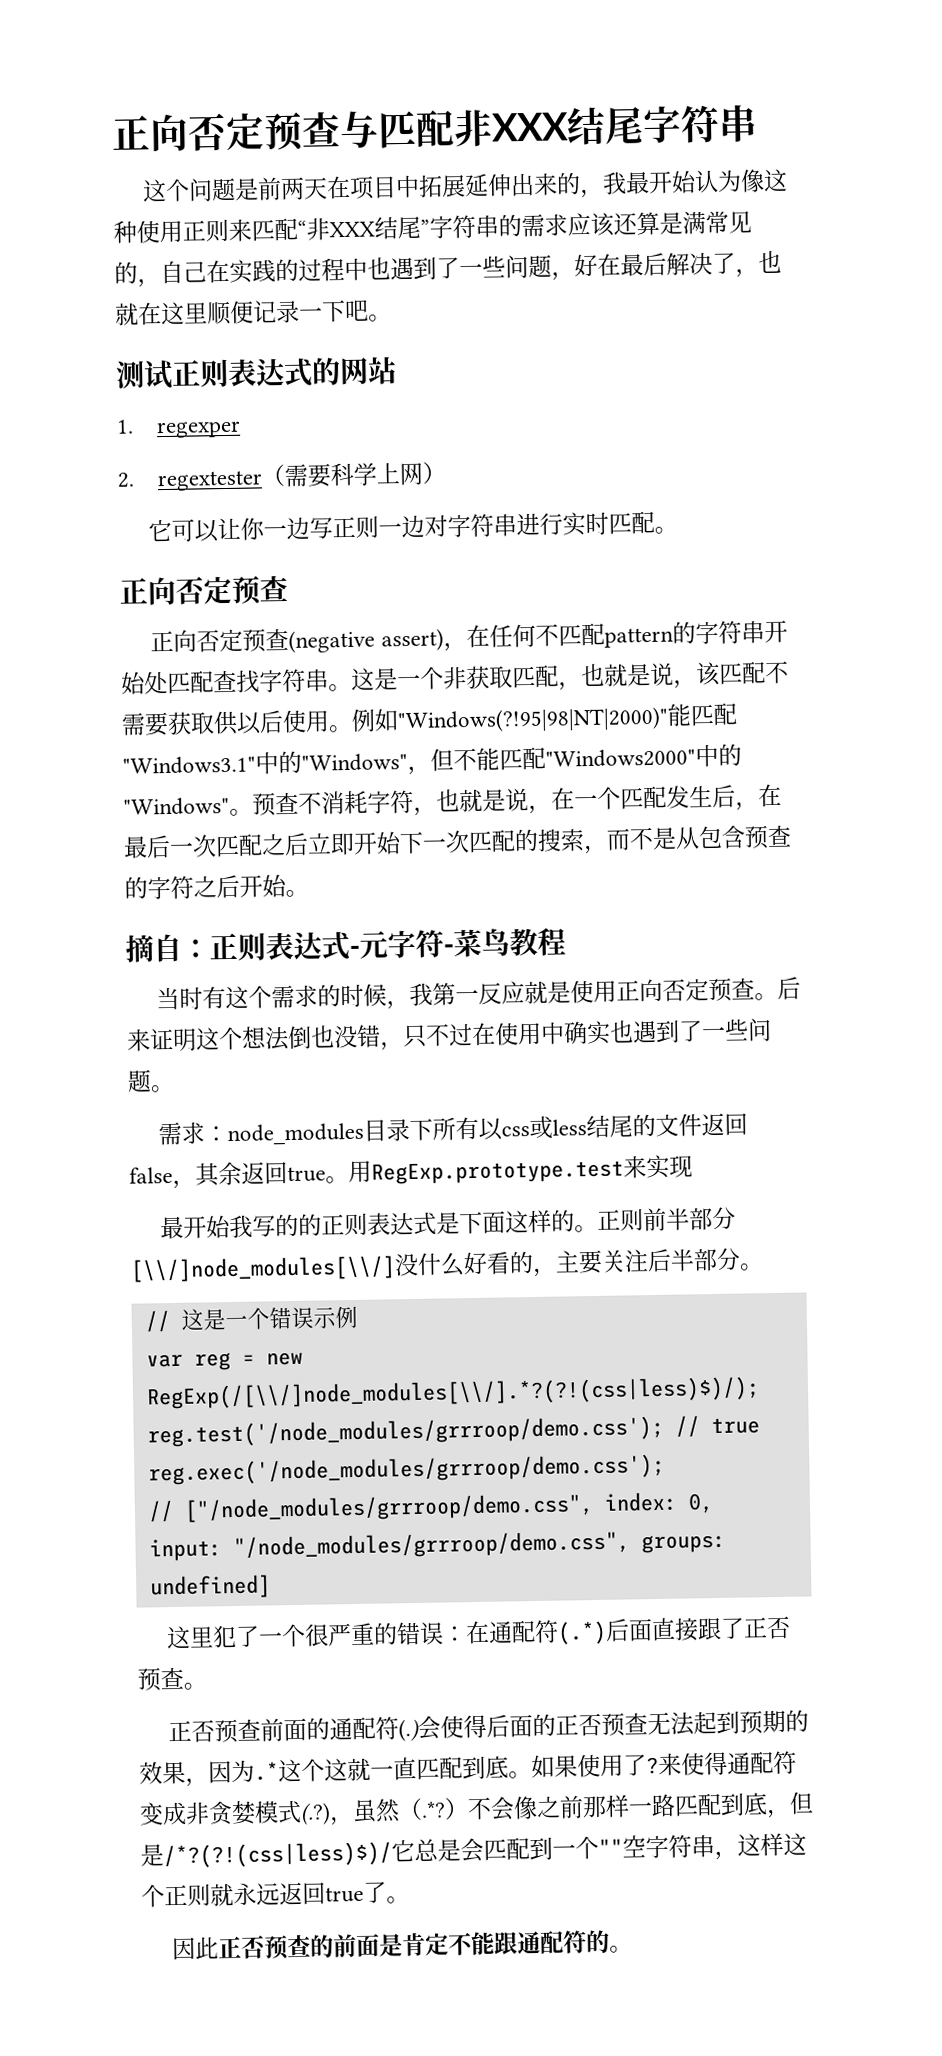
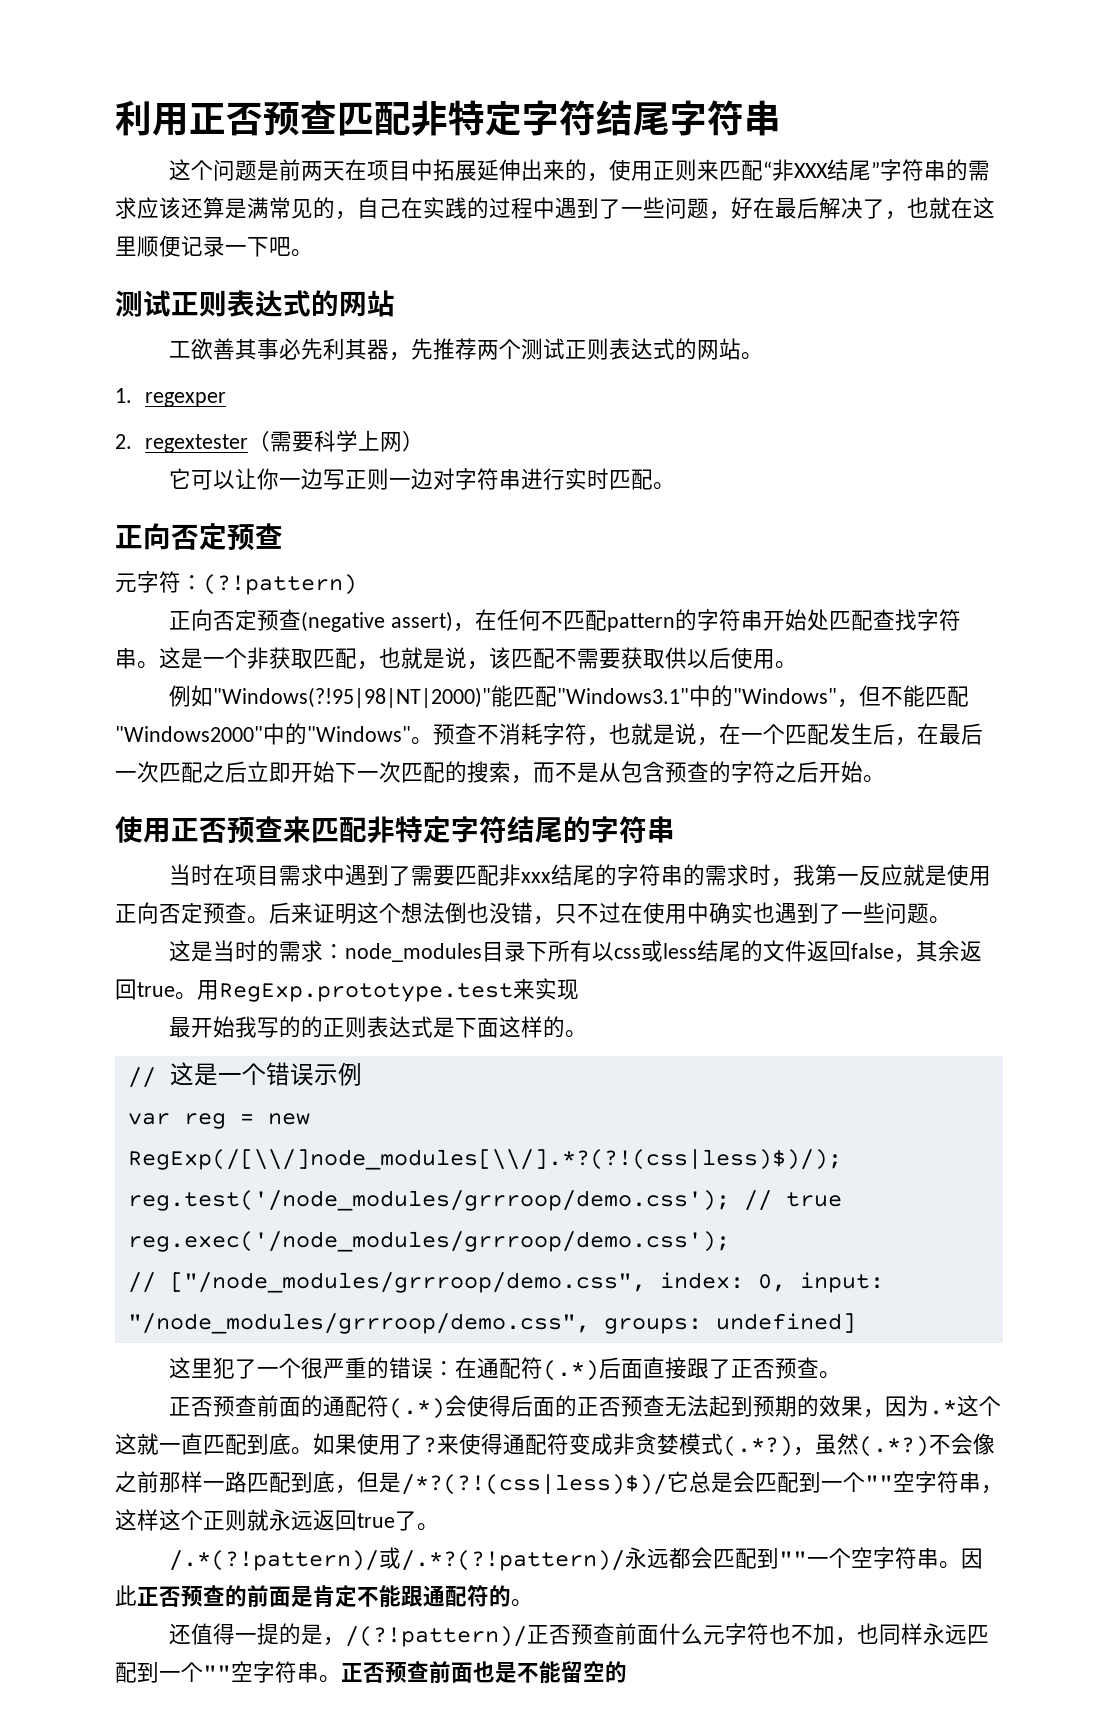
- 正向否定预查与匹配非XXX结尾字符串
+ 利用正否预查匹配非特定字符结尾字符串
- 这个问题是前两天在项目中拓展延伸出来的，我最开始认为像这种使用正则来匹配“非XXX结尾”字符串的需求应该还算是满常见的，自己在实践的过程中也遇到了一些问题，好在最后解决了，也就在这里顺便记录一下吧。
+ 这个问题是前两天在项目中拓展延伸出来的，使用正则来匹配“非XXX结尾”字符串的需求应该还算是满常见的，自己在实践的过程中遇到了一些问题，好在最后解决了，也就在这里顺便记录一下吧。
+ 工欲善其事必先利其器，先推荐两个测试正则表达式的网站。
+ 元字符：(?!pattern)
- 这是一个非获取匹配，也就是说，该匹配不需要获取供以后使用。例如"Windows(?!95|98|NT|2000)"能匹配"Windows3.1"中的"Windows"，但不能匹配"Windows2000"中的"Windows"。
+ 这是一个非获取匹配，也就是说，该匹配不需要获取供以后使用。
+ 例如"Windows(?!95|98|NT|2000)"能匹配"Windows3.1"中的"Windows"，但不能匹配"Windows2000"中的"Windows"。
- 摘自：正则表达式-元字符-菜鸟教程
- 当时有这个需求的时候，我第一反应就是使用正向否定预查。
+ 使用正否预查来匹配非特定字符结尾的字符串
+ 当时在项目需求中遇到了需要匹配非xxx结尾的字符串的需求时，我第一反应就是使用正向否定预查。
- 需求：node_modules目录下所有以css或less结尾的文件返回false，其余返回true。
+ 这是当时的需求：node_modules目录下所有以css或less结尾的文件返回false，其余返回true。
- 正则前半部分[\\/]node_modules[\\/]没什么好看的，主要关注后半部分。
- 正否预查前面的通配符(.)会使得后面的正否预查无法起到预期的效果，因为.*这个这就一直匹配到底。
+ 正否预查前面的通配符(.*)会使得后面的正否预查无法起到预期的效果，因为.*这个这就一直匹配到底。
- 来使得通配符变成非贪婪模式(.?)，虽然（.*?）不会像之前那样一路匹配到底，但是/*?(?!(css|less)$)/它总是会匹配到一个""空字符串，这样这个正则就永远返回true了。
+ 来使得通配符变成非贪婪模式(.*?)，虽然(.*?)不会像之前那样一路匹配到底，但是/*?(?!(css|less)$)/它总是会匹配到一个""空字符串，这样这个正则就永远返回true了。
+ /.*(?!pattern)/或/.*?(?!pattern)/永远都会匹配到""一个空字符串。
+ 还值得一提的是，/(?!pattern)/正否预查前面什么元字符也不加，也同样永远匹配到一个""空字符串。正否预查前面也是不能留空的

